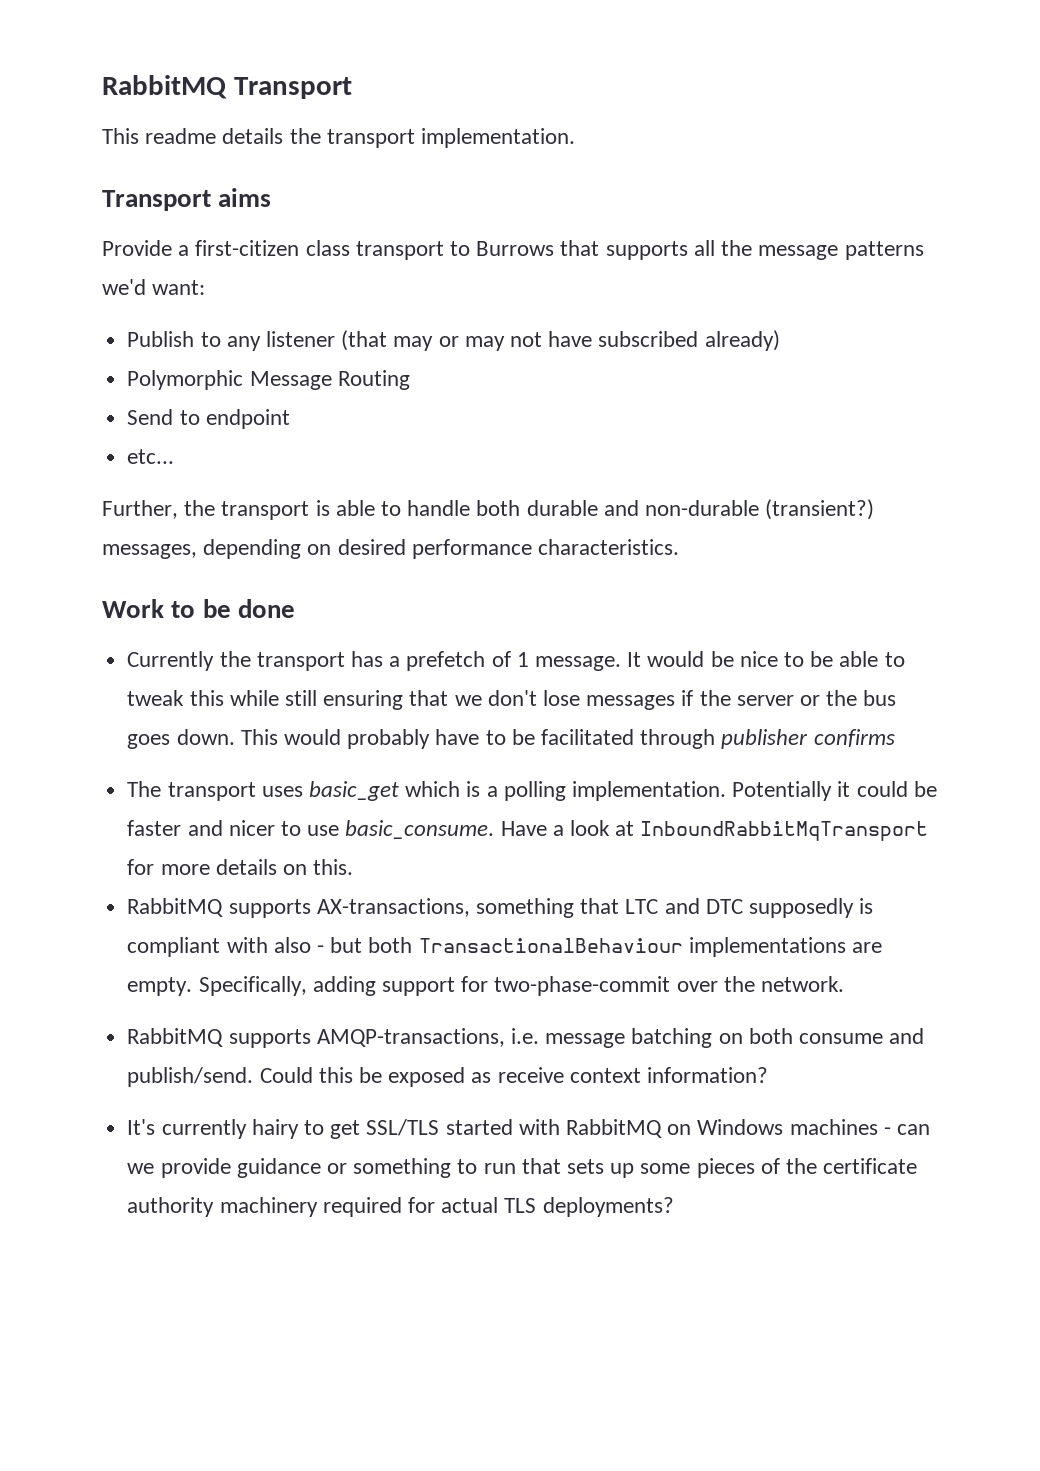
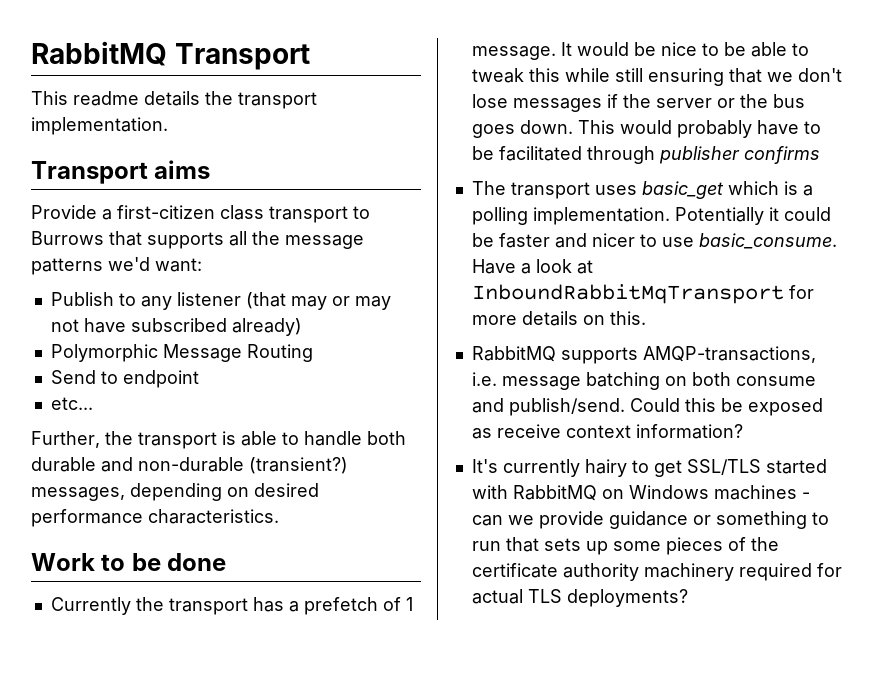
- RabbitMQ supports AX-transactions, something that LTC and DTC supposedly is compliant with also - but both TransactionalBehaviour implementations are empty. Specifically, adding support for two-phase-commit over the network.

